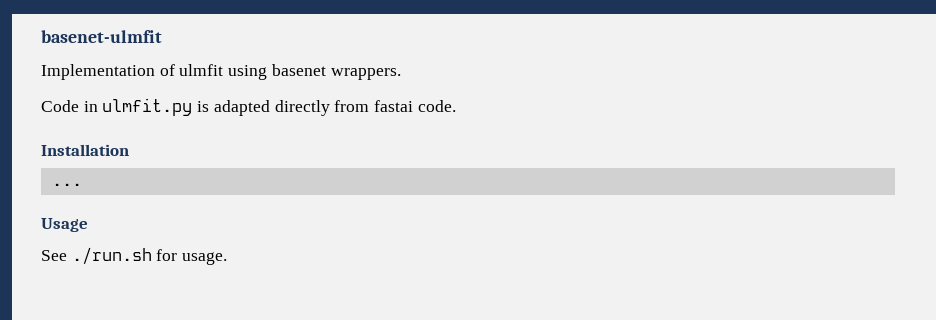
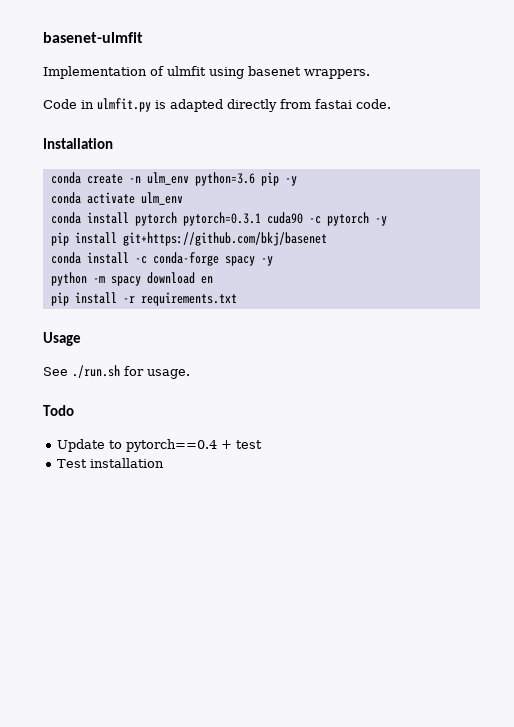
- ...
+ conda create -n ulm_env python=3.6 pip -y
+ conda activate ulm_env
+ conda install pytorch pytorch=0.3.1 cuda90 -c pytorch -y
+ pip install git+https://github.com/bkj/basenet
+ conda install -c conda-forge spacy -y
+ python -m spacy download en
+ pip install -r requirements.txt
+ Todo
+ Update to pytorch==0.4 + test
+ Test installation

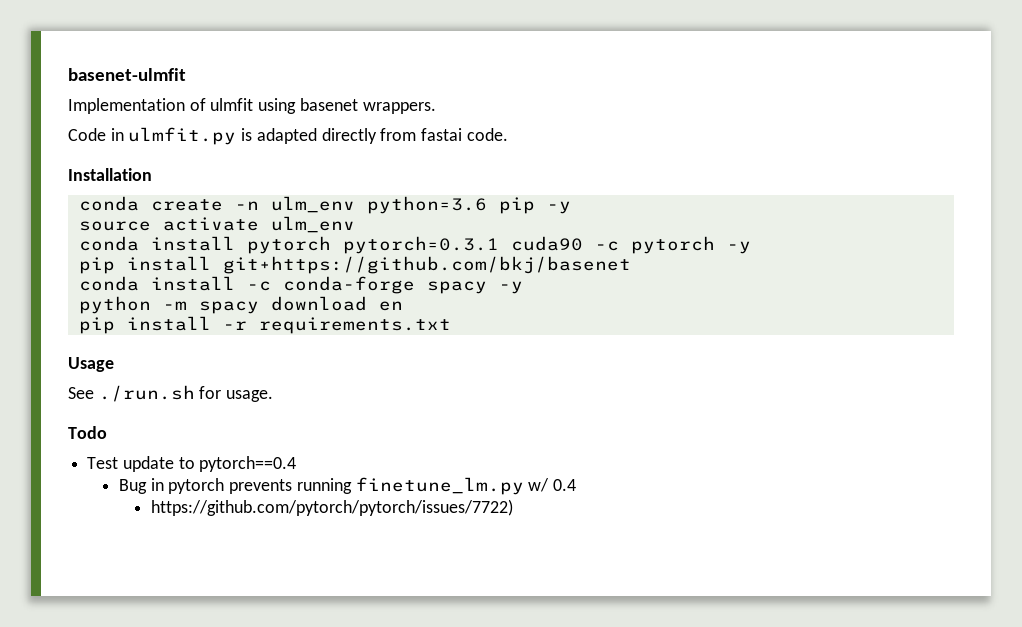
- conda activate ulm_env
+ source activate ulm_env
- Update to pytorch==0.4 + test
- Test installation
+ Test update to pytorch==0.4
+ Bug in pytorch prevents running finetune_lm.py w/ 0.4
+ https://github.com/pytorch/pytorch/issues/7722)

